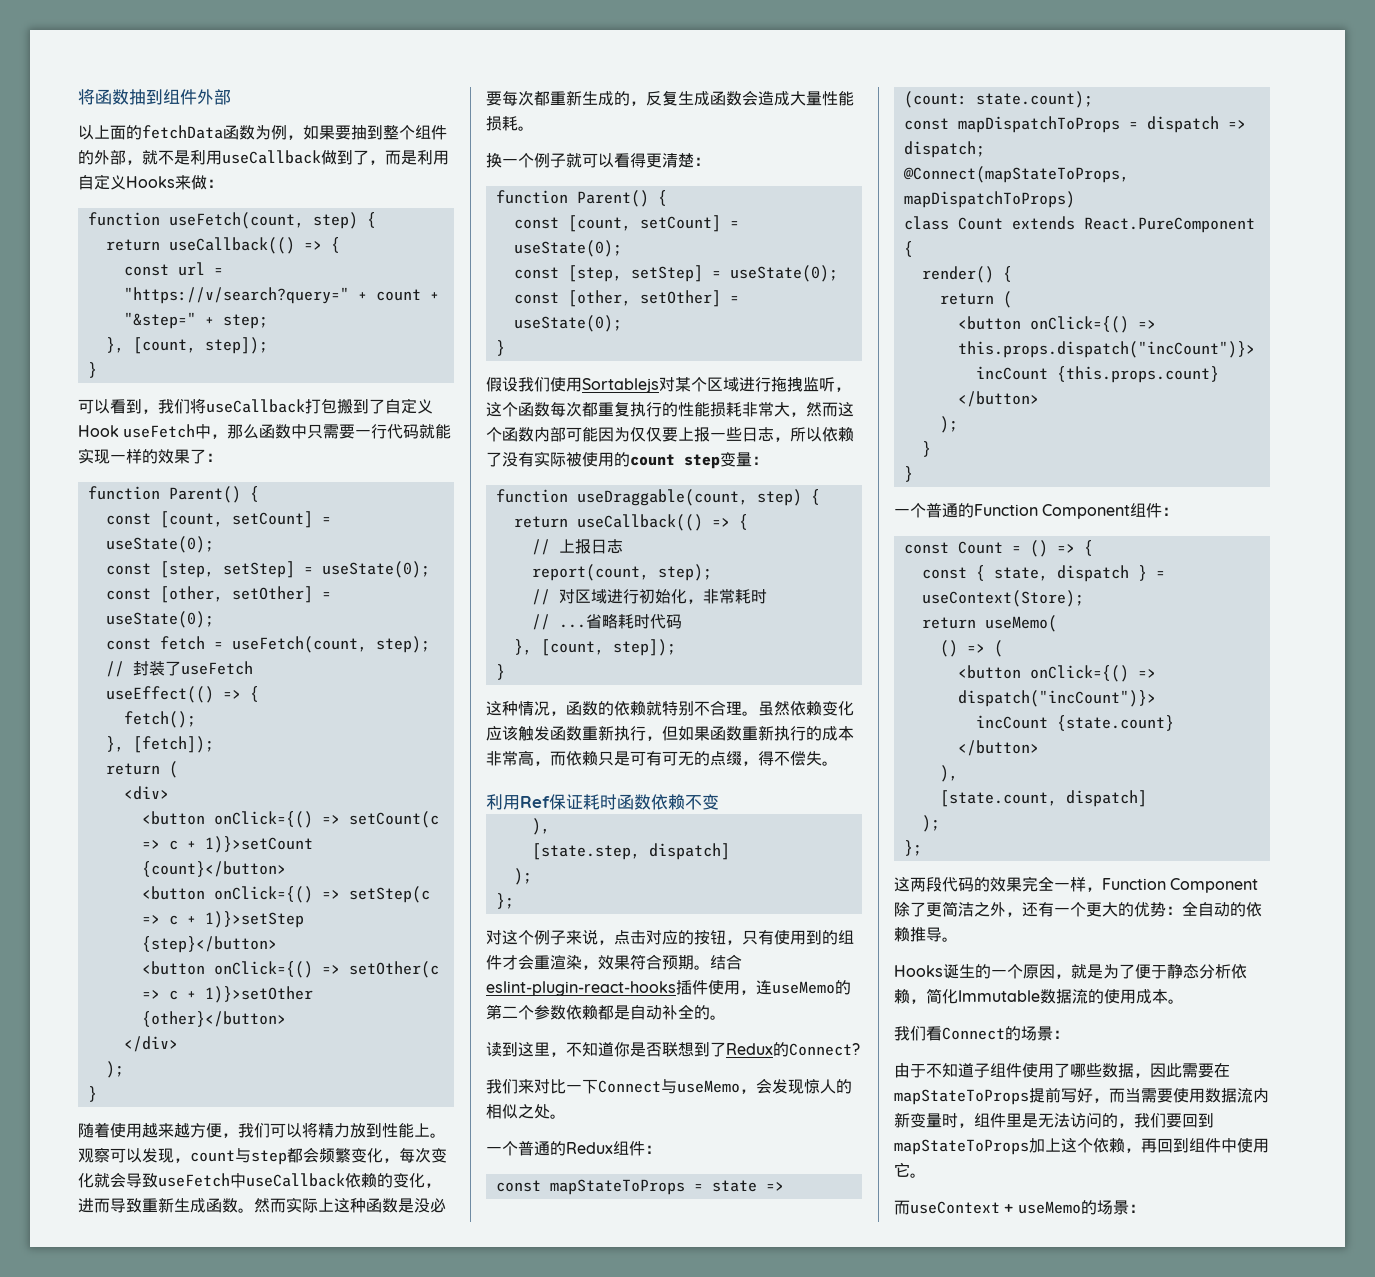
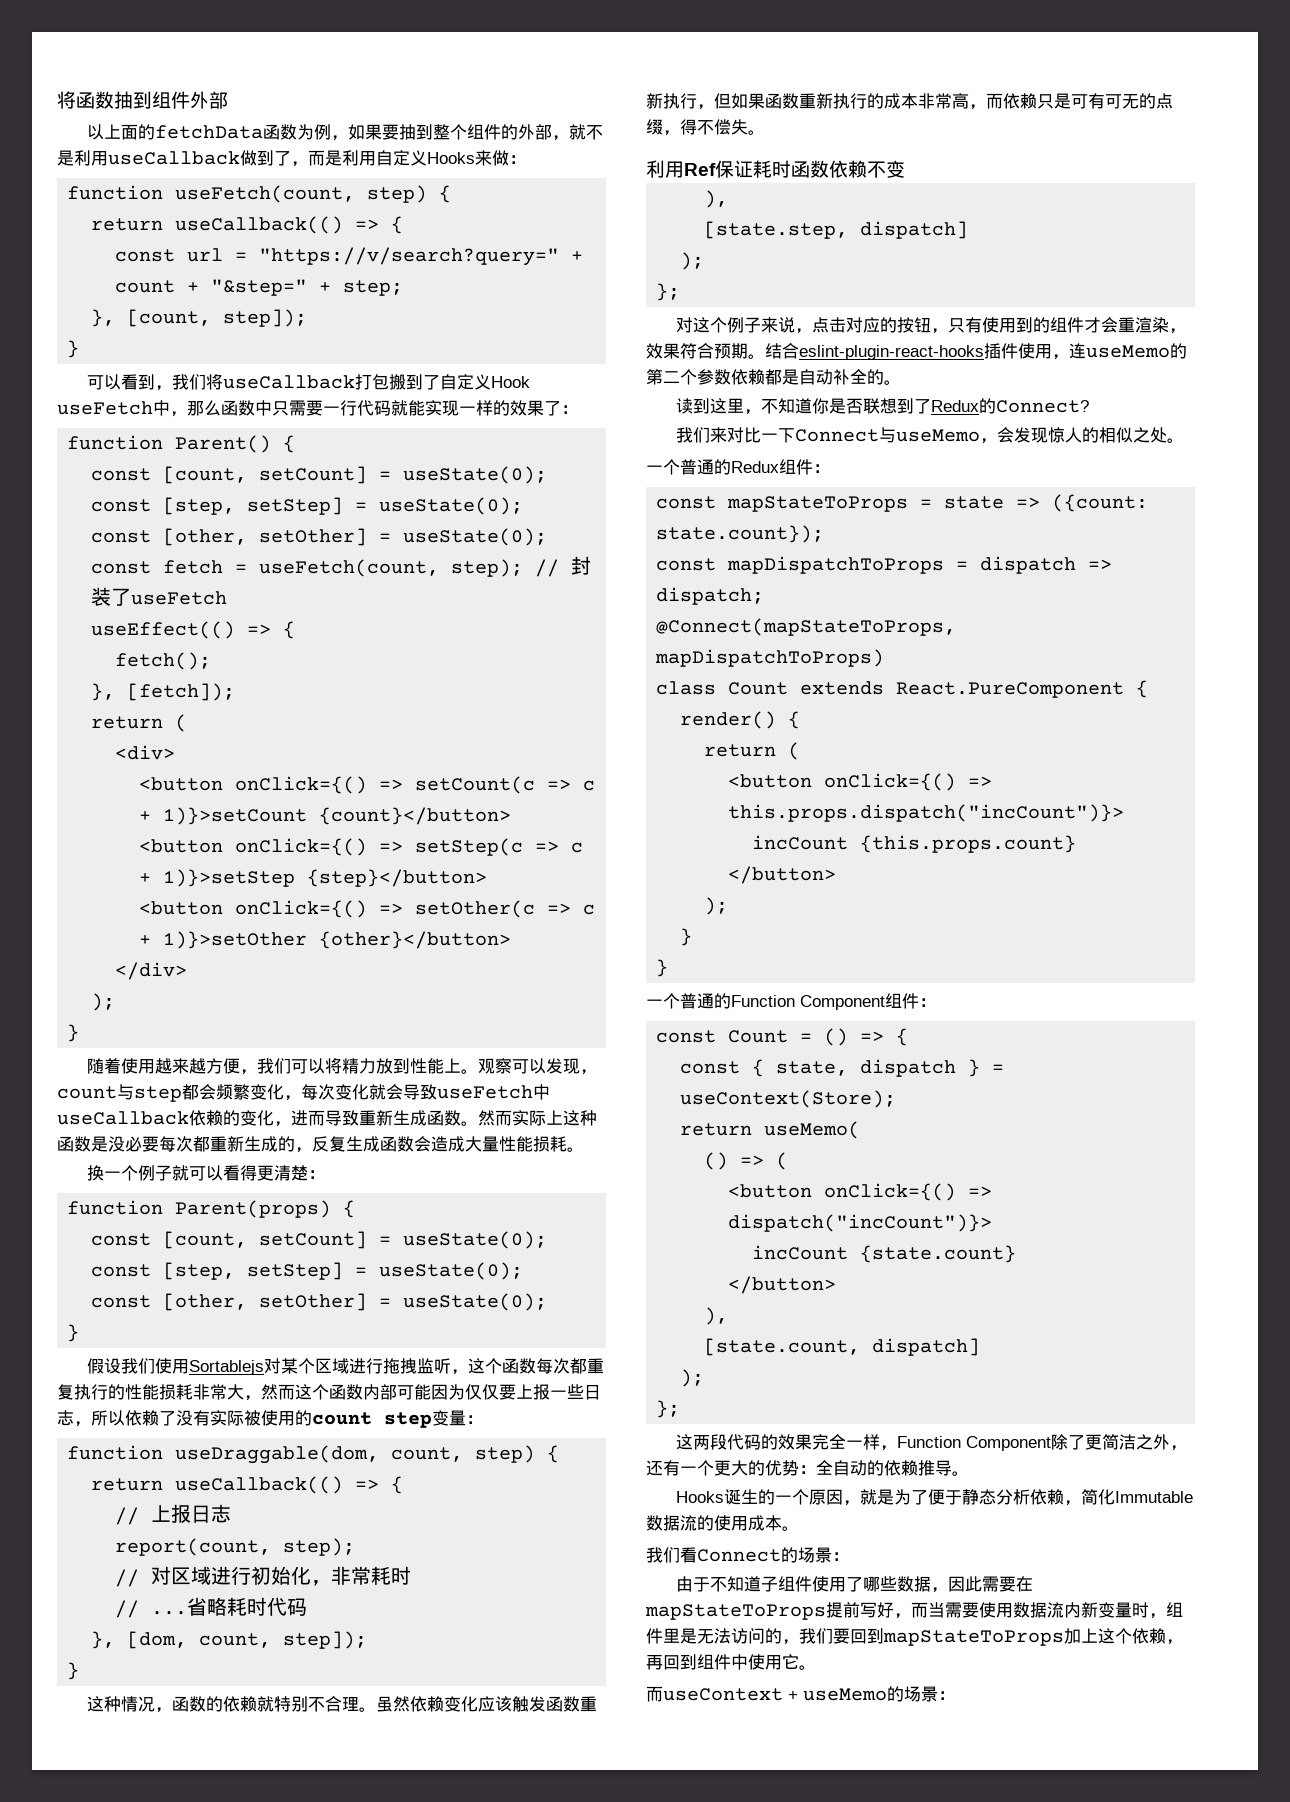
  换一个例子就可以看得更清楚：
- function Parent() {
+ function Parent(props) {
- function useDraggable(count, step) {
+ function useDraggable(dom, count, step) {
  省略耗时代码
- }, [count, step]);
+ }, [dom, count, step]);
- const mapStateToProps = state => (count: state.count);
+ const mapStateToProps = state => ({count: state.count});

